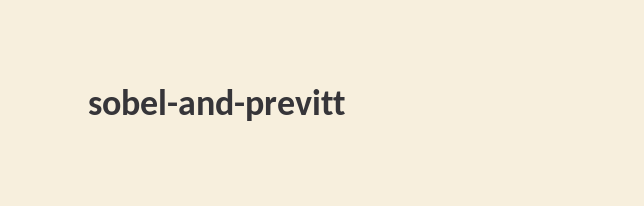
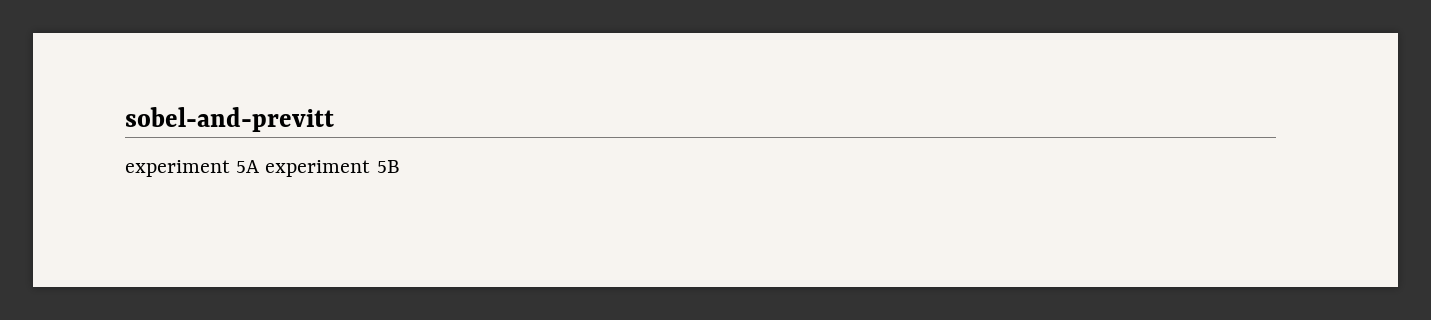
+ experiment 5A experiment 5B

